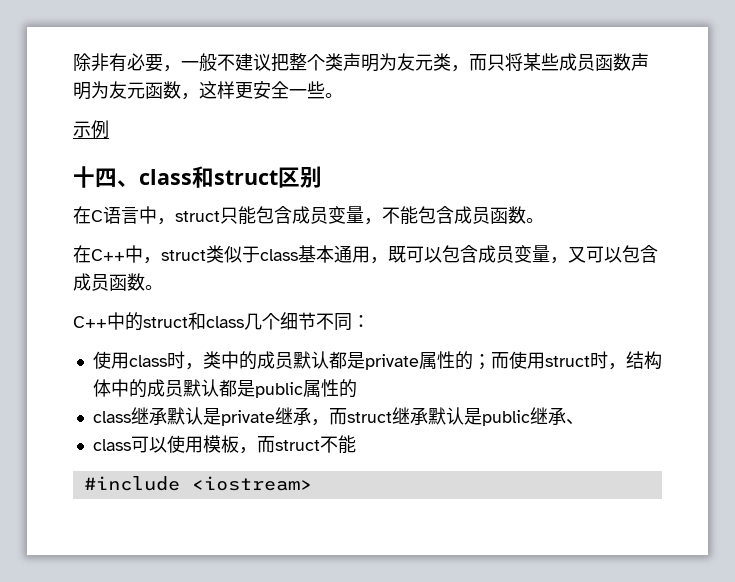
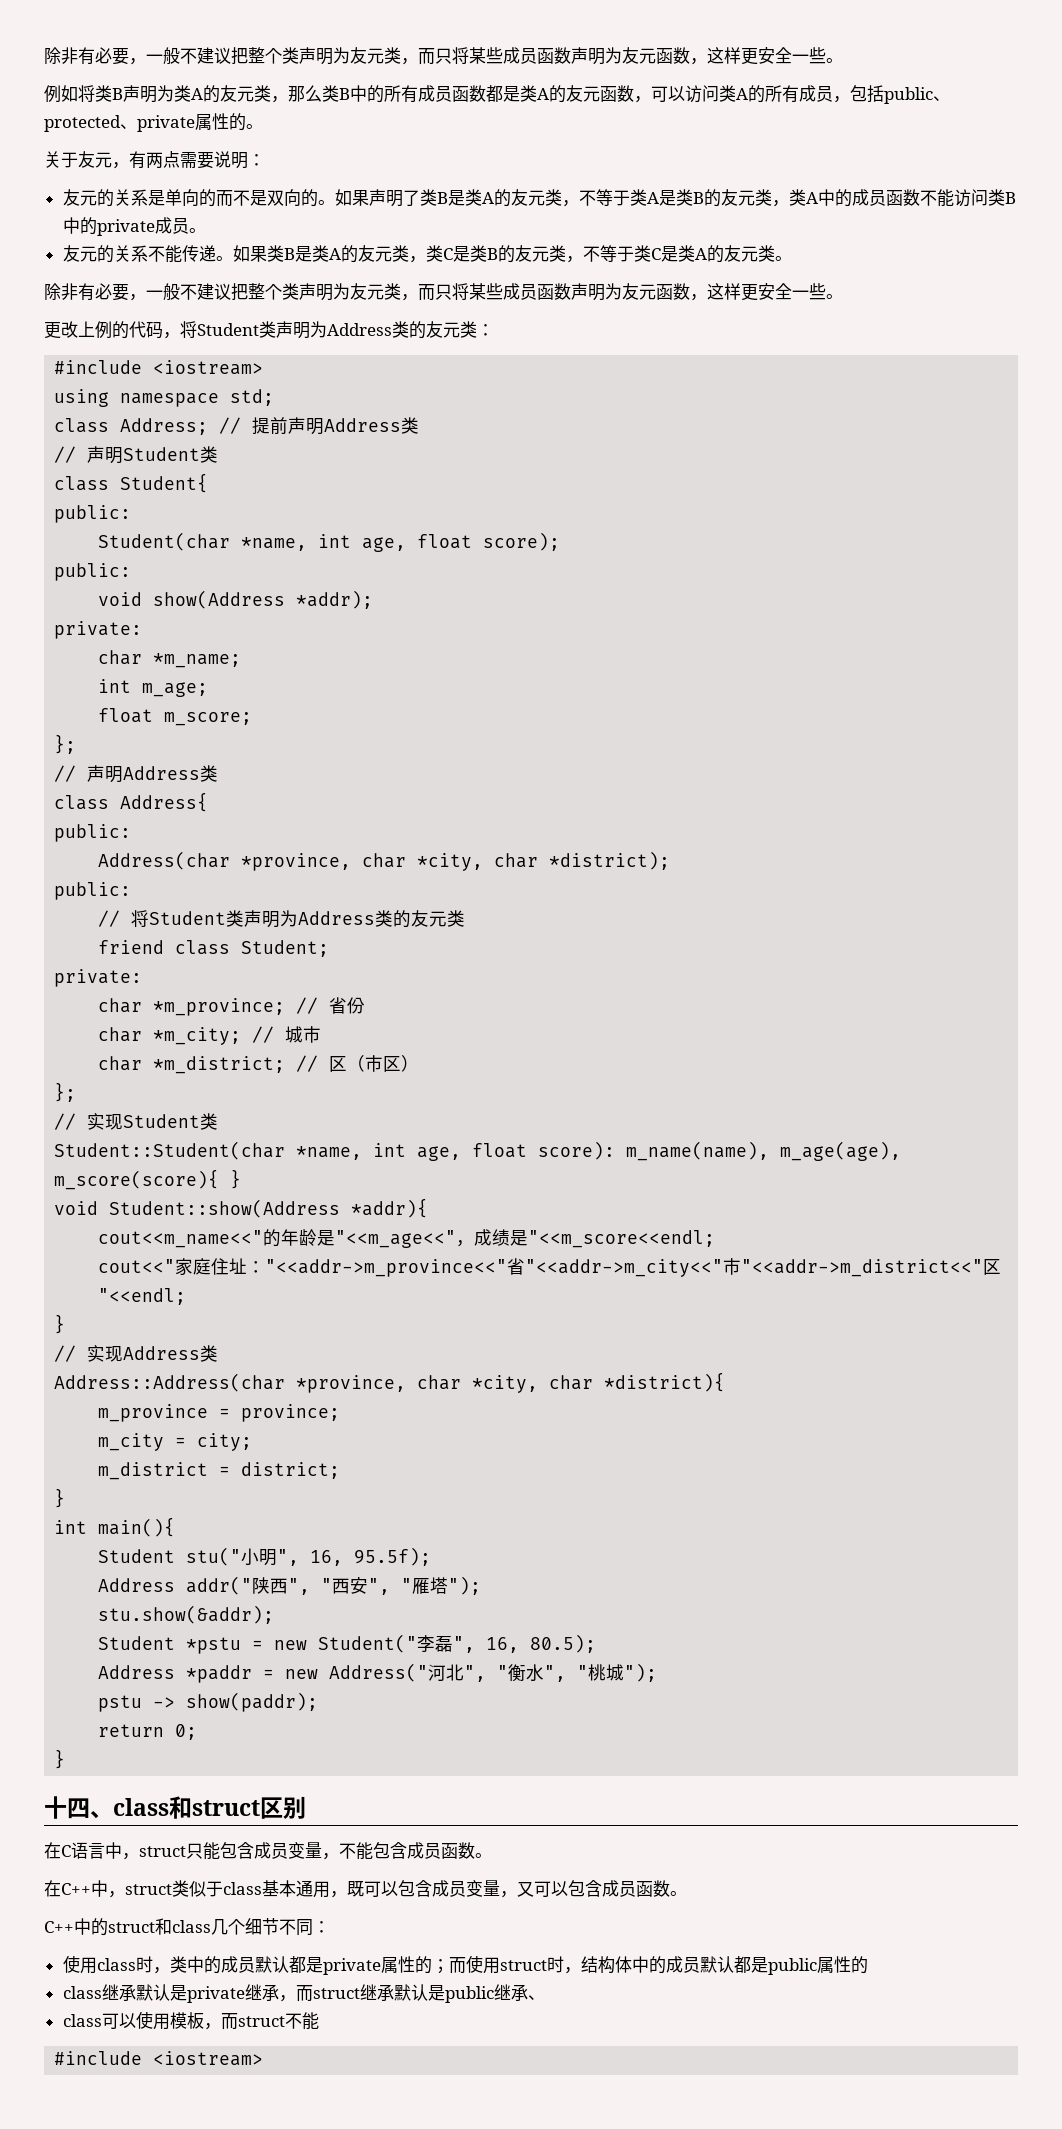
- 示例
+ 例如将类B声明为类A的友元类，那么类B中的所有成员函数都是类A的友元函数，可以访问类A的所有成员，包括public、protected、private属性的。
+ 关于友元，有两点需要说明：
+ 友元的关系是单向的而不是双向的。如果声明了类B是类A的友元类，不等于类A是类B的友元类，类A中的成员函数不能访问类B中的private成员。
+ 友元的关系不能传递。如果类B是类A的友元类，类C是类B的友元类，不等于类C是类A的友元类。
+ 除非有必要，一般不建议把整个类声明为友元类，而只将某些成员函数声明为友元函数，这样更安全一些。
+ 更改上例的代码，将Student类声明为Address类的友元类：
+ #include <iostream>
+ using namespace std;
+ class Address; // 提前声明Address类
+ // 声明Student类
+ class Student{
+ public:
+ Student(char *name, int age, float score);
+ public:
+ void show(Address *addr);
+ private:
+ char *m_name;
+ int m_age;
+ float m_score;
+ };
+ // 声明Address类
+ class Address{
+ public:
+ Address(char *province, char *city, char *district);
+ public:
+ // 将Student类声明为Address类的友元类
+ friend class Student;
+ private:
+ char *m_province; // 省份
+ char *m_city; // 城市
+ char *m_district; // 区（市区）
+ };
+ // 实现Student类
+ Student::Student(char *name, int age, float score): m_name(name), m_age(age), m_score(score){ }
+ void Student::show(Address *addr){
+ cout<<m_name<<"的年龄是"<<m_age<<"，成绩是"<<m_score<<endl;
+ cout<<"家庭住址："<<addr->m_province<<"省"<<addr->m_city<<"市"<<addr->m_district<<"区"<<endl;
+ }
+ // 实现Address类
+ Address::Address(char *province, char *city, char *district){
+ m_province = province;
+ m_city = city;
+ m_district = district;
+ }
+ int main(){
+ Student stu("小明", 16, 95.5f);
+ Address addr("陕西", "西安", "雁塔");
+ stu.show(&addr);
+ Student *pstu = new Student("李磊", 16, 80.5);
+ Address *paddr = new Address("河北", "衡水", "桃城");
+ pstu -> show(paddr);
+ return 0;
+ }

